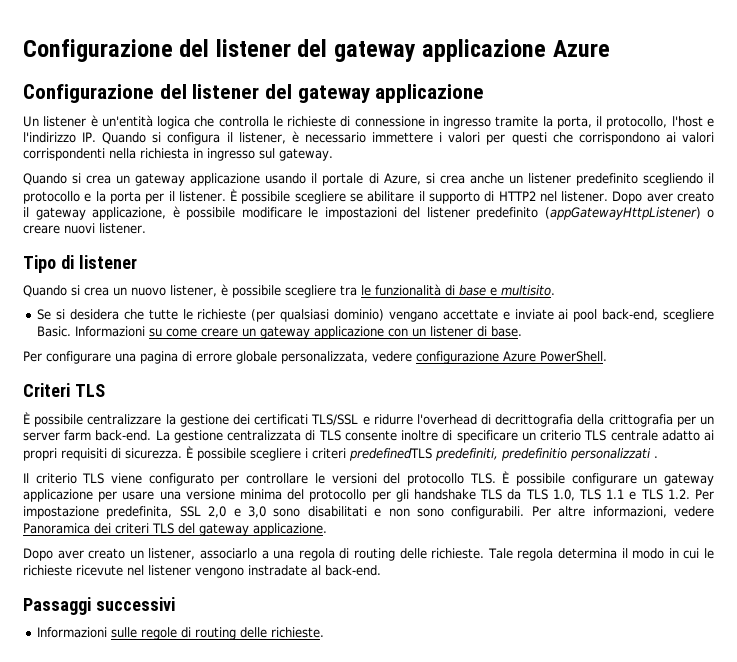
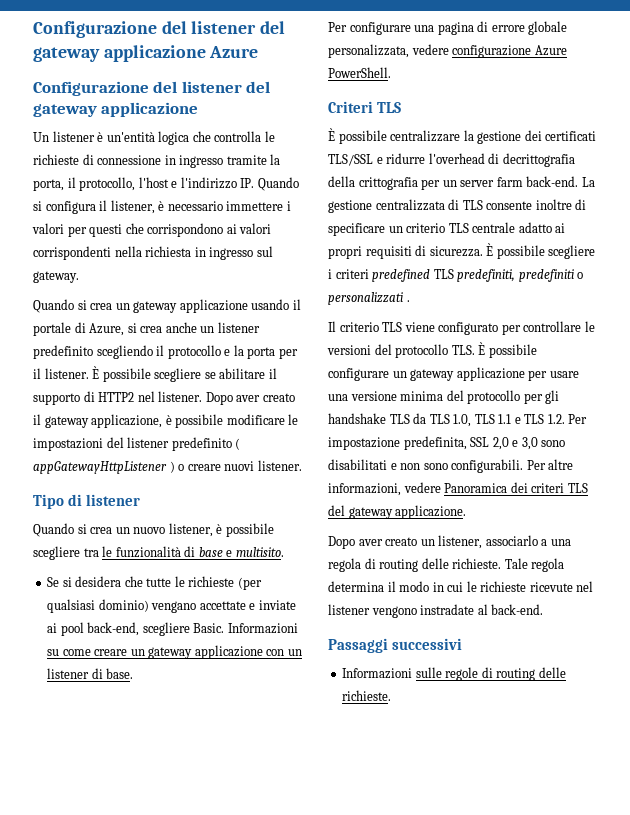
- Dopo aver creato il gateway applicazione, è possibile modificare le impostazioni del listener predefinito (appGatewayHttpListener) o creare nuovi listener.
+ Dopo aver creato il gateway applicazione, è possibile modificare le impostazioni del listener predefinito ( appGatewayHttpListener ) o creare nuovi listener.
- È possibile scegliere i criteri predefinedTLS predefiniti, predefinitio personalizzati .
+ È possibile scegliere i criteri predefined TLS predefiniti, predefiniti o personalizzati .

